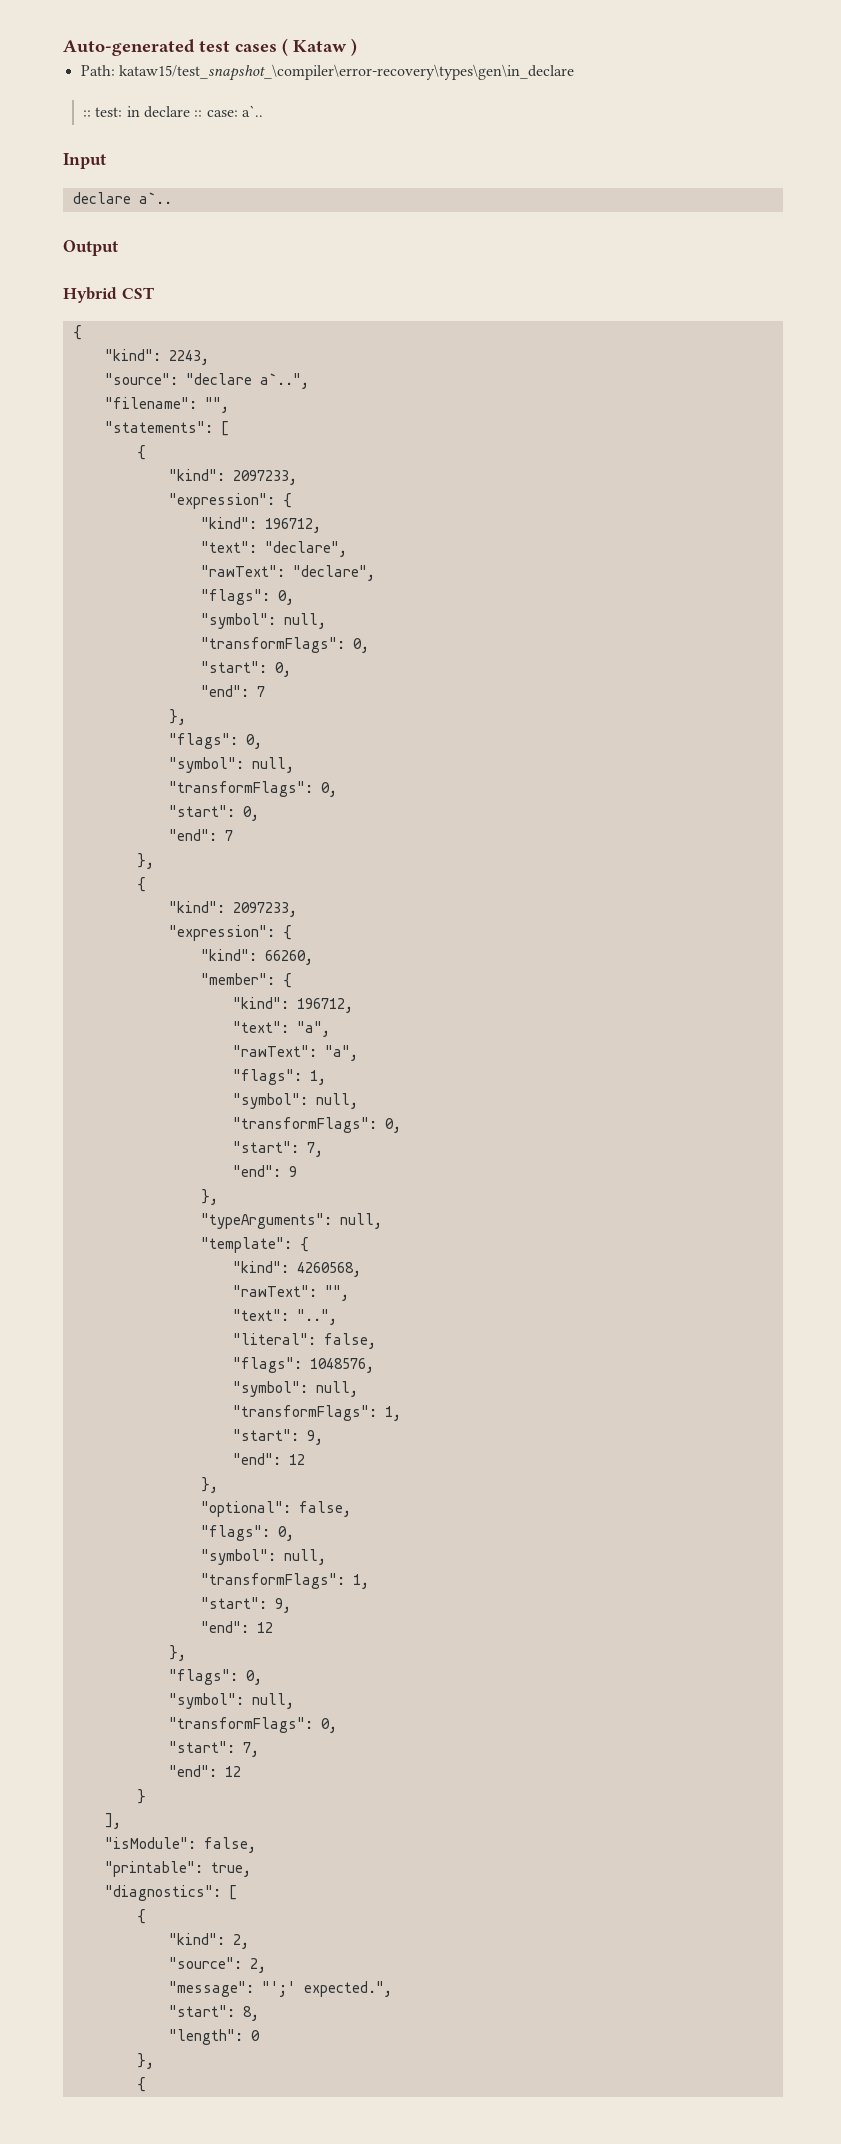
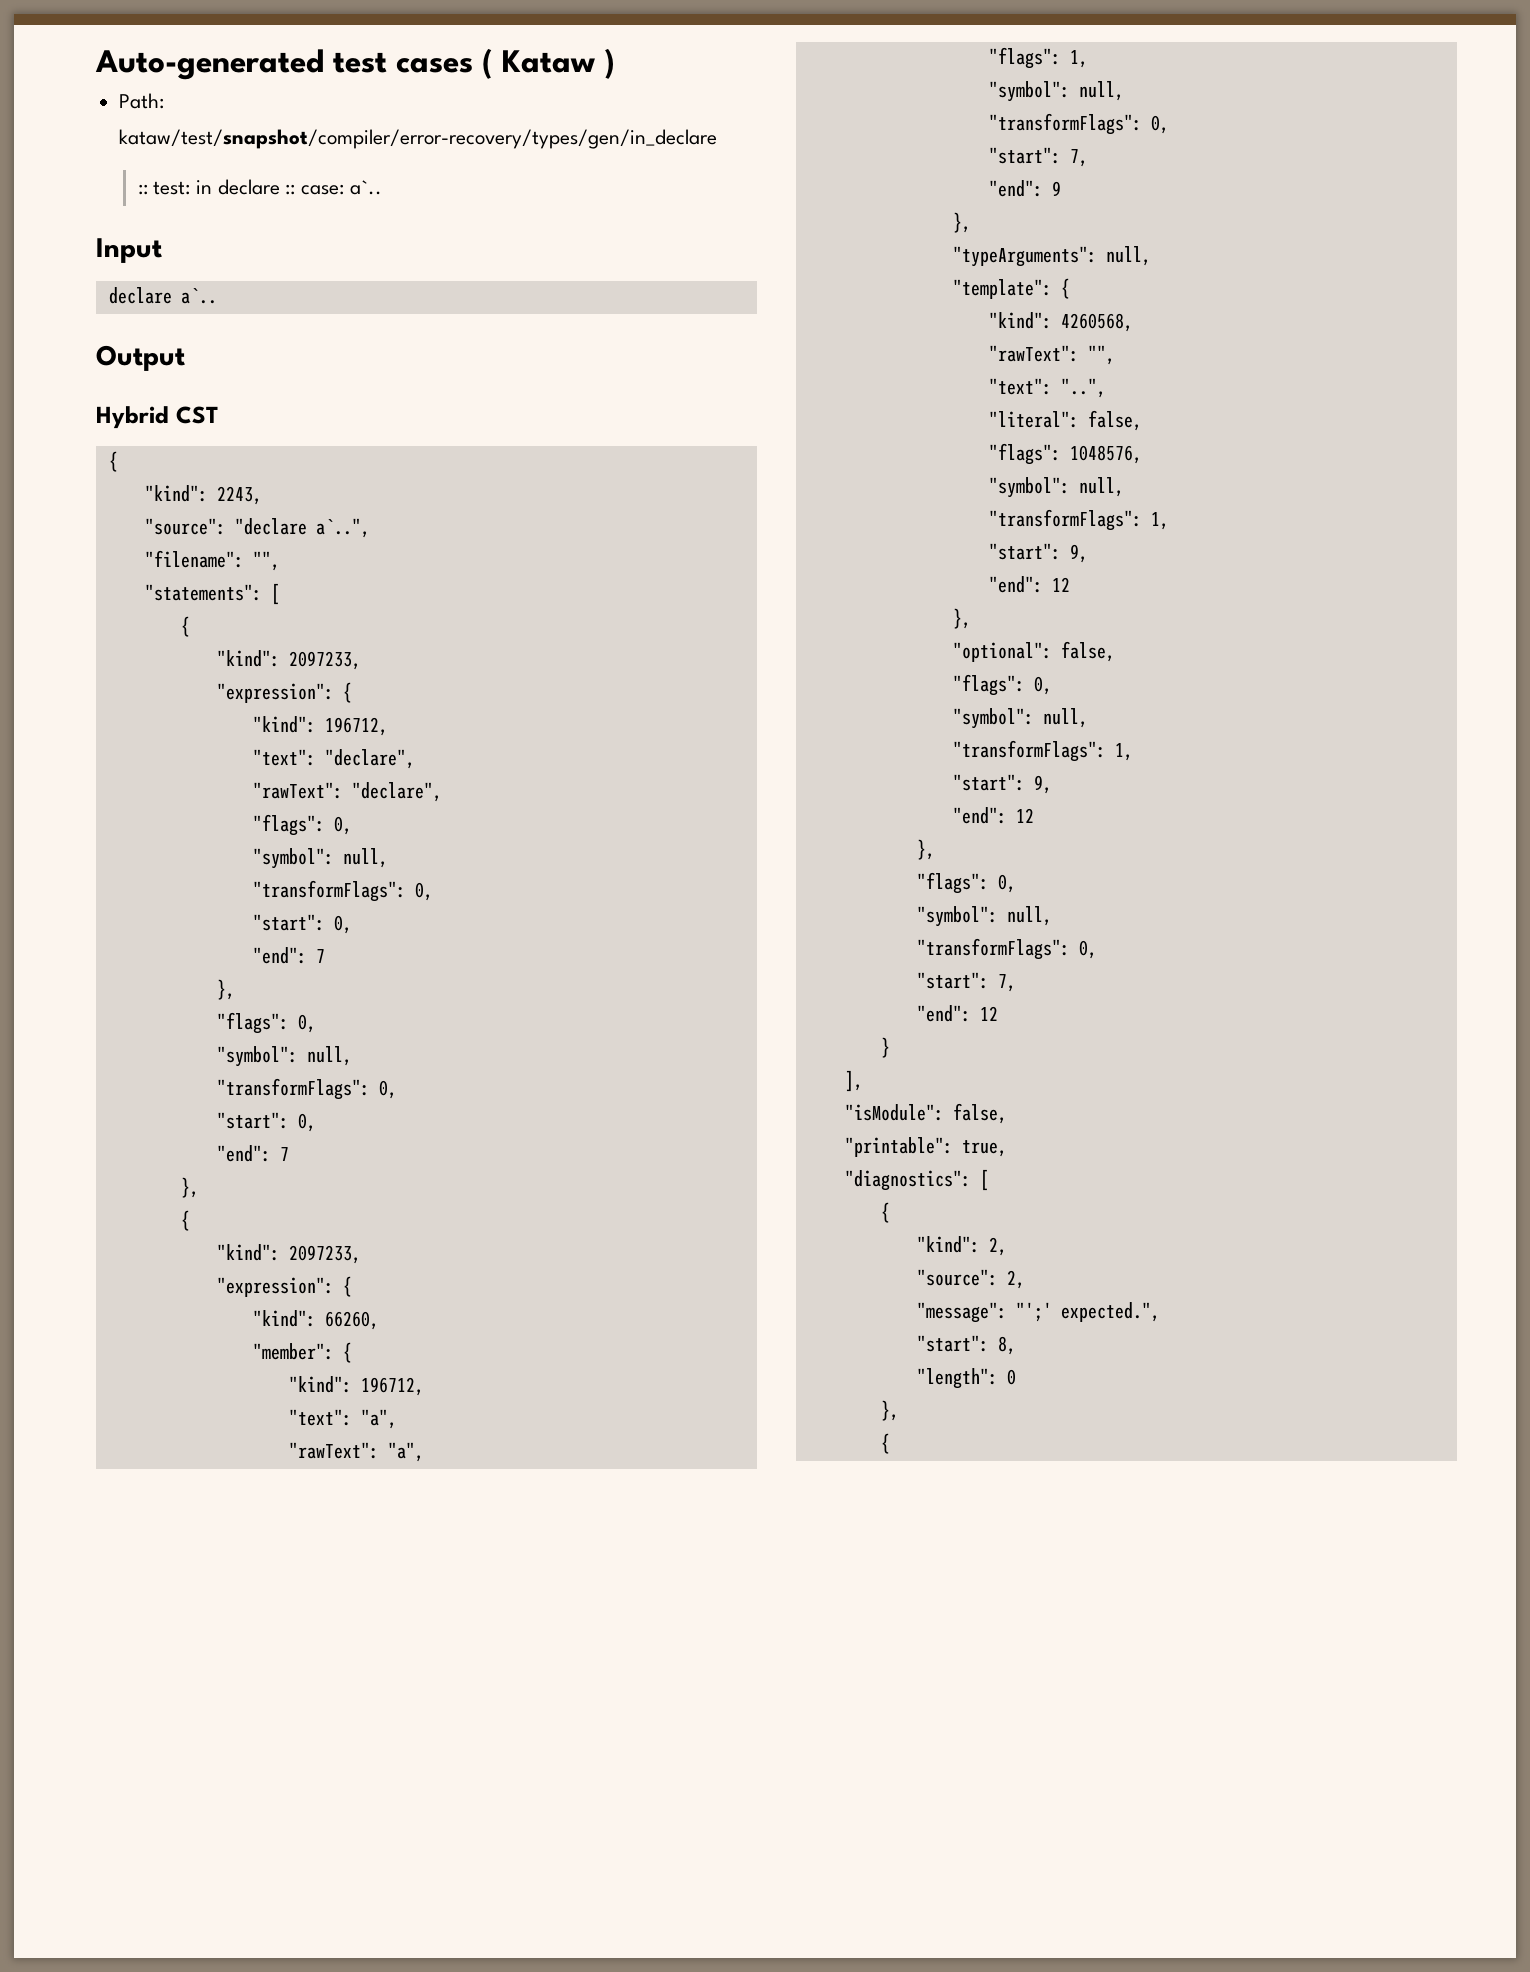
- Path: kataw15/test_snapshot_\compiler\error-recovery\types\gen\in_declare
+ Path: kataw/test/snapshot/compiler/error-recovery/types/gen/in_declare

